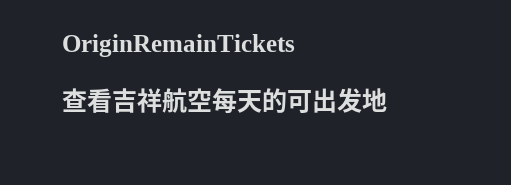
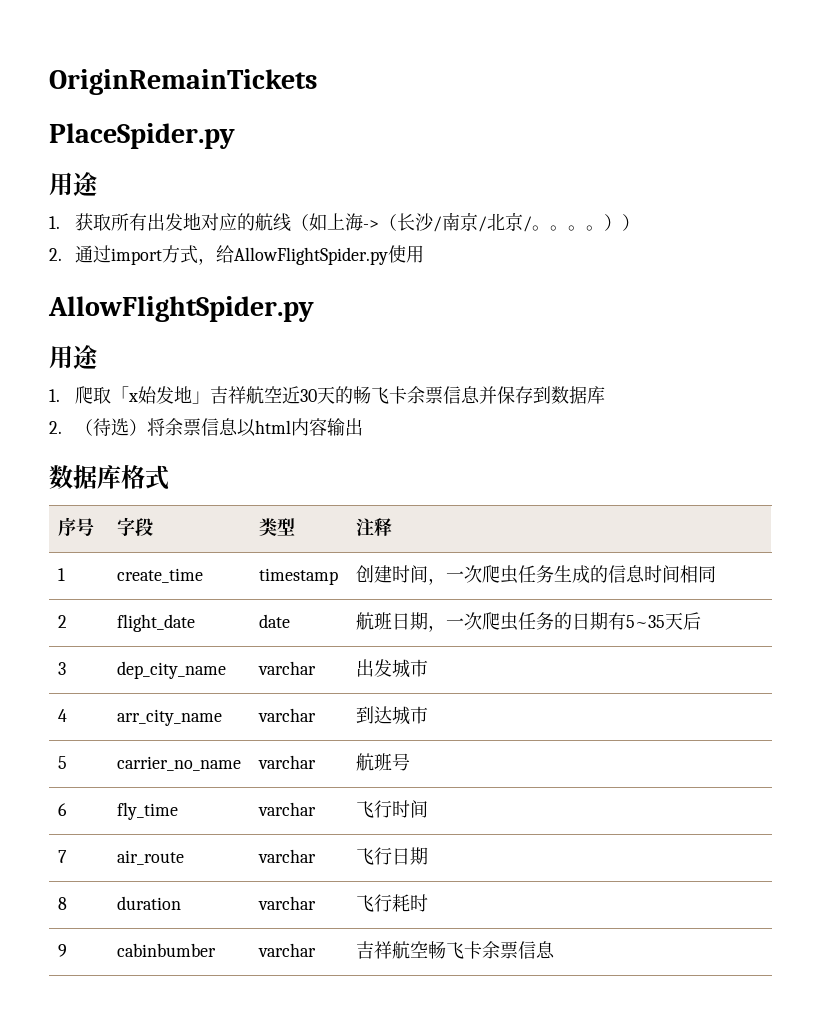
- 查看吉祥航空每天的可出发地
+ PlaceSpider.py
+ 用途
+ 1.获取所有出发地对应的航线（如上海->（长沙/南京/北京/。。。。））
+ 2.通过import方式，给AllowFlightSpider.py使用
+ AllowFlightSpider.py
+ 用途
+ 1.爬取「x始发地」吉祥航空近30天的畅飞卡余票信息并保存到数据库
+ 2.（待选）将余票信息以html内容输出
+ 数据库格式
+ 序号 | 字段 | 类型 | 注释
+ 1 | create_time | timestamp | 创建时间，一次爬虫任务生成的信息时间相同
+ 2 | flight_date | date | 航班日期，一次爬虫任务的日期有5~35天后
+ 3 | dep_city_name | varchar | 出发城市
+ 4 | arr_city_name | varchar | 到达城市
+ 5 | carrier_no_name | varchar | 航班号
+ 6 | fly_time | varchar | 飞行时间
+ 7 | air_route | varchar | 飞行日期
+ 8 | duration | varchar | 飞行耗时
+ 9 | cabinbumber | varchar | 吉祥航空畅飞卡余票信息

